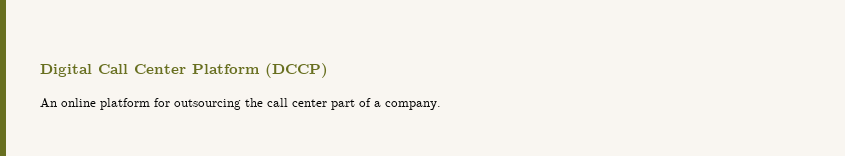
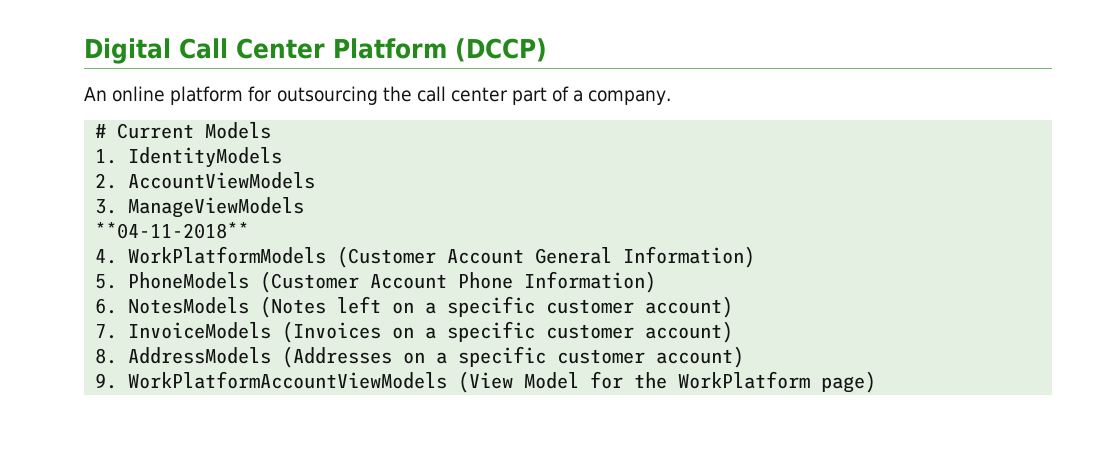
+ # Current Models
+ 1. IdentityModels
+ 2. AccountViewModels
+ 3. ManageViewModels
+ **04-11-2018**
+ 4. WorkPlatformModels (Customer Account General Information)
+ 5. PhoneModels (Customer Account Phone Information)
+ 6. NotesModels (Notes left on a specific customer account)
+ 7. InvoiceModels (Invoices on a specific customer account)
+ 8. AddressModels (Addresses on a specific customer account)
+ 9. WorkPlatformAccountViewModels (View Model for the WorkPlatform page)

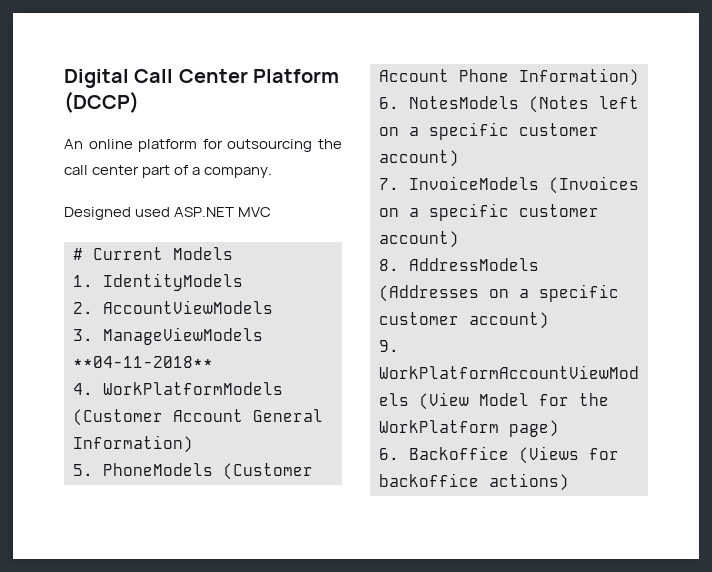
+ Designed used ASP.NET MVC
+ 6. Backoffice (Views for backoffice actions)

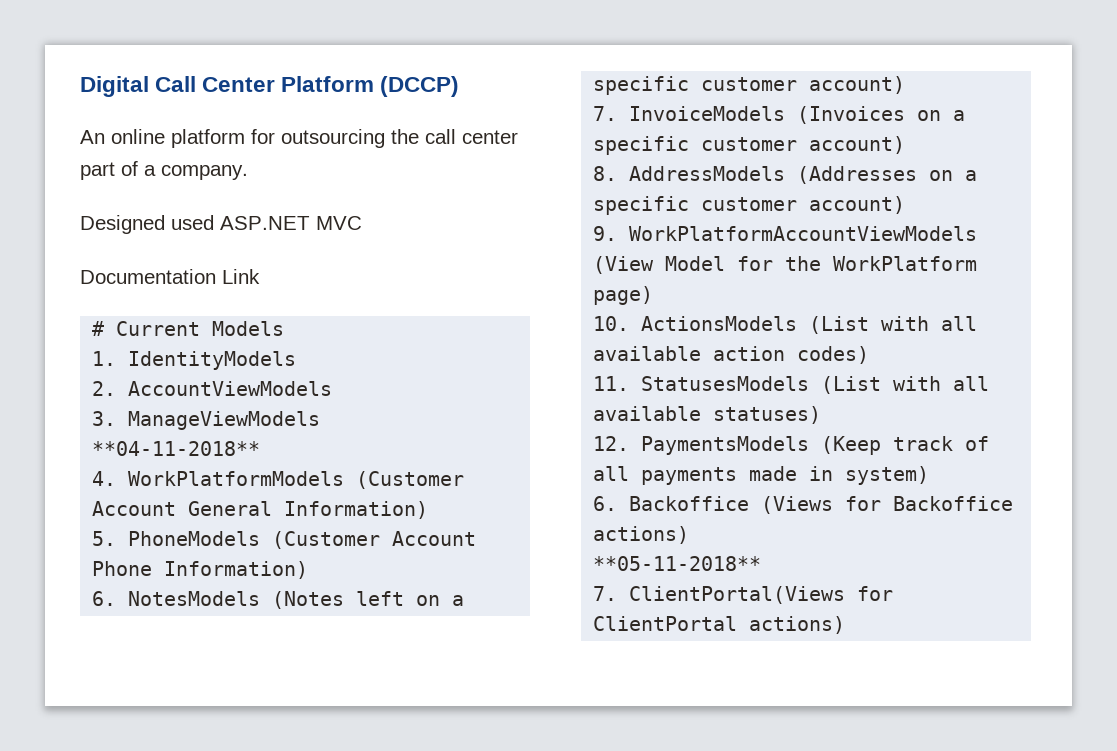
+ Documentation Link
+ 10. ActionsModels (List with all available action codes)
+ 11. StatusesModels (List with all available statuses)
+ 12. PaymentsModels (Keep track of all payments made in system)
- 6. Backoffice (Views for backoffice actions)
+ 6. Backoffice (Views for Backoffice actions)
+ **05-11-2018**
+ 7. ClientPortal(Views for ClientPortal actions)

